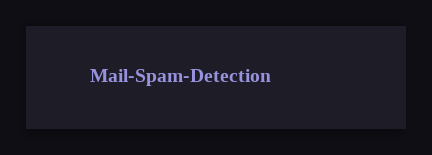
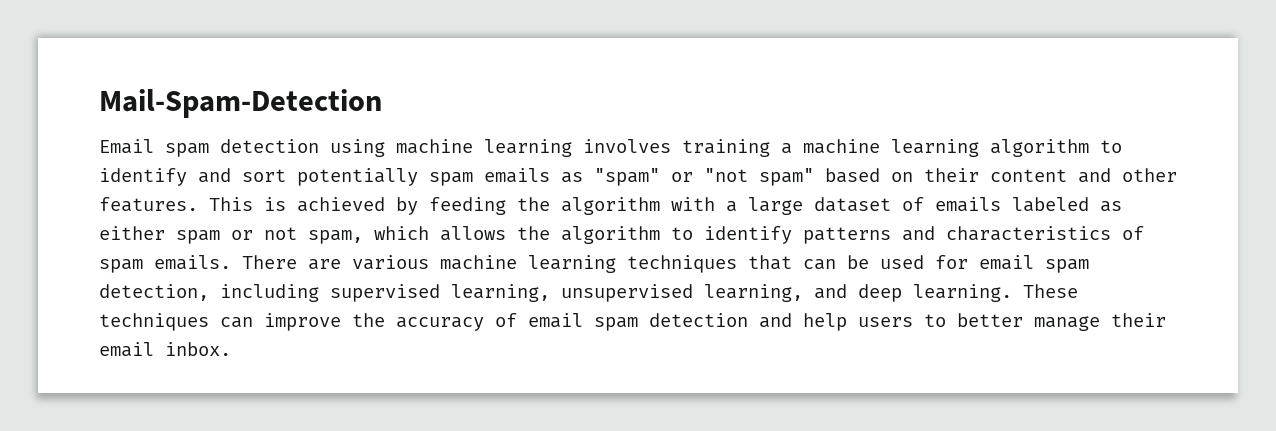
+ Email spam detection using machine learning involves training a machine learning algorithm to identify and sort potentially spam emails as "spam" or "not spam" based on their content and other features. This is achieved by feeding the algorithm with a large dataset of emails labeled as either spam or not spam, which allows the algorithm to identify patterns and characteristics of spam emails. There are various machine learning techniques that can be used for email spam detection, including supervised learning, unsupervised learning, and deep learning. These techniques can improve the accuracy of email spam detection and help users to better manage their email inbox.

